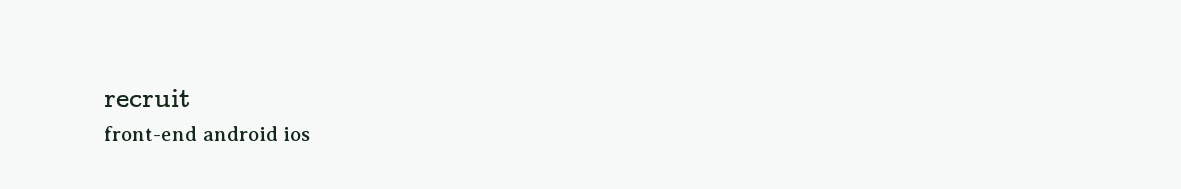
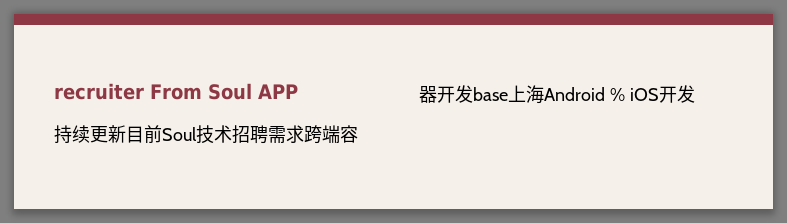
- recruit
- front-end android ios
+ recruiter From Soul APP
+ 持续更新目前Soul技术招聘需求跨端容器开发base上海Android % iOS开发

